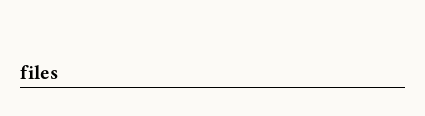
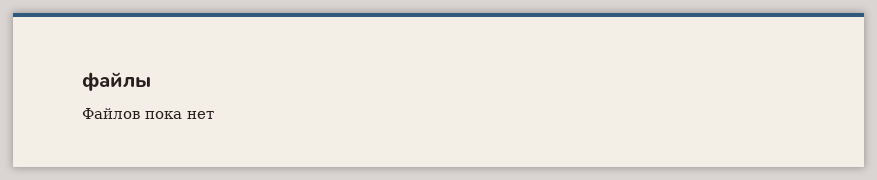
- files
+ файлы
+ Файлов пока нет

